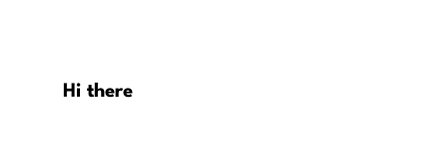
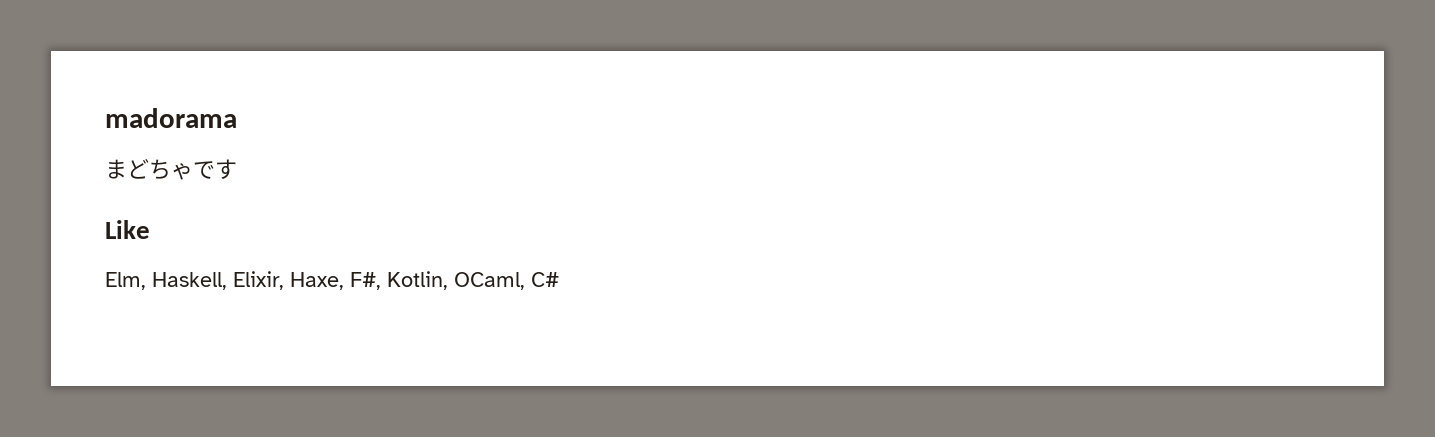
- Hi there
+ madorama
+ まどちゃです
+ Like
+ Elm, Haskell, Elixir, Haxe, F#, Kotlin, OCaml, C#

